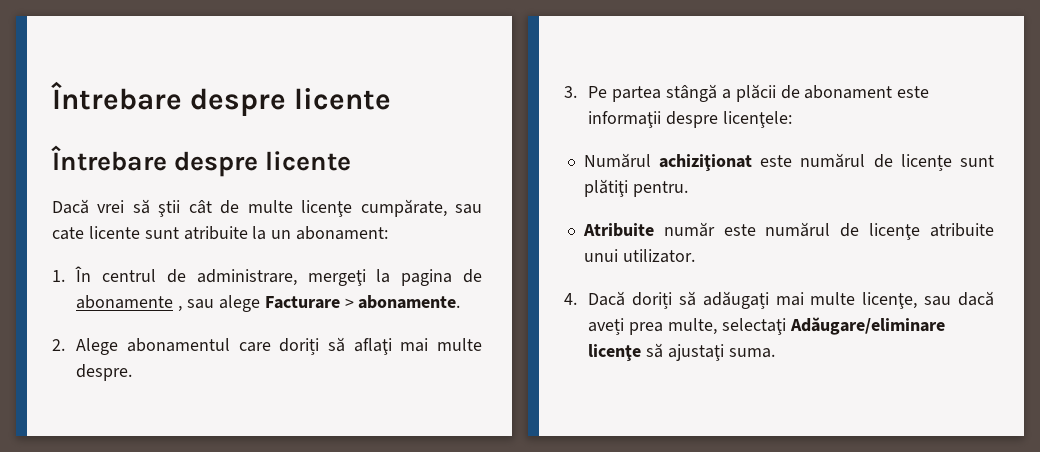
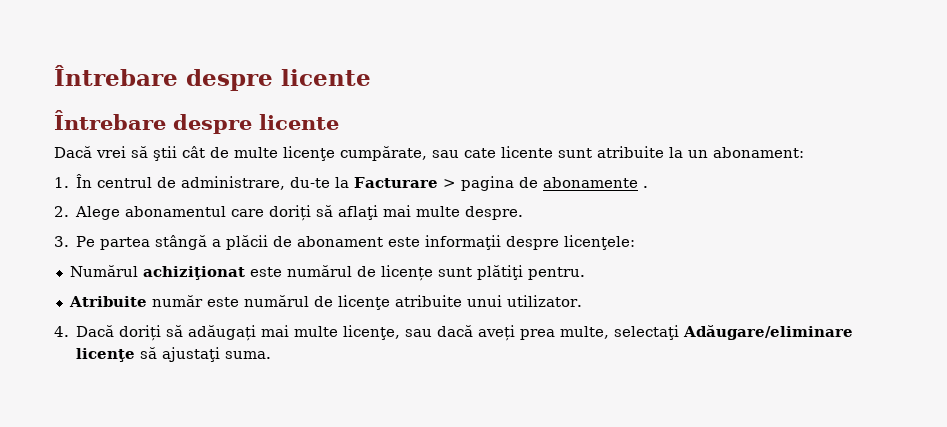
- 1. În centrul de administrare, mergeţi la pagina de abonamente , sau alege Facturare > abonamente.
+ 1. În centrul de administrare, du-te la Facturare > pagina de abonamente .

